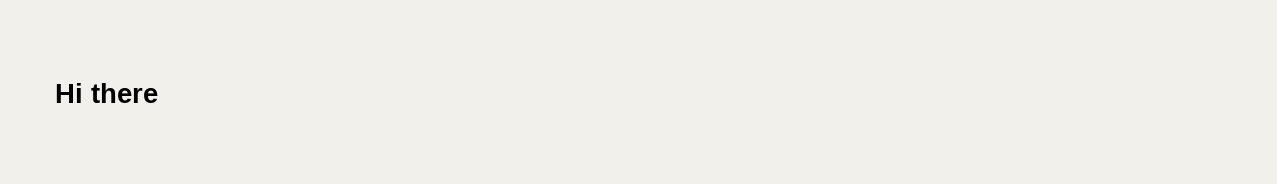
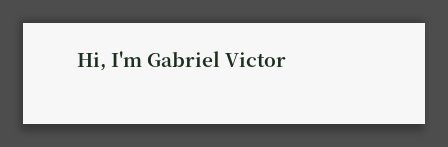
- Hi there
+ Hi, I'm Gabriel Victor

